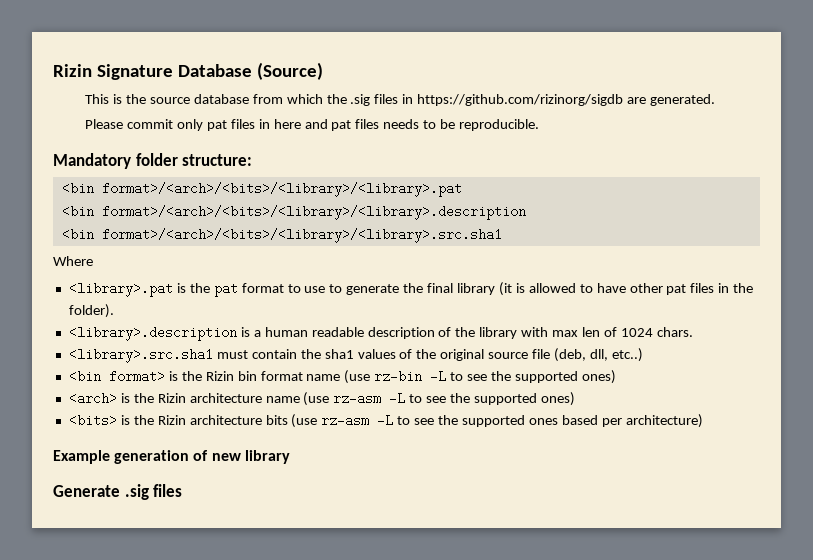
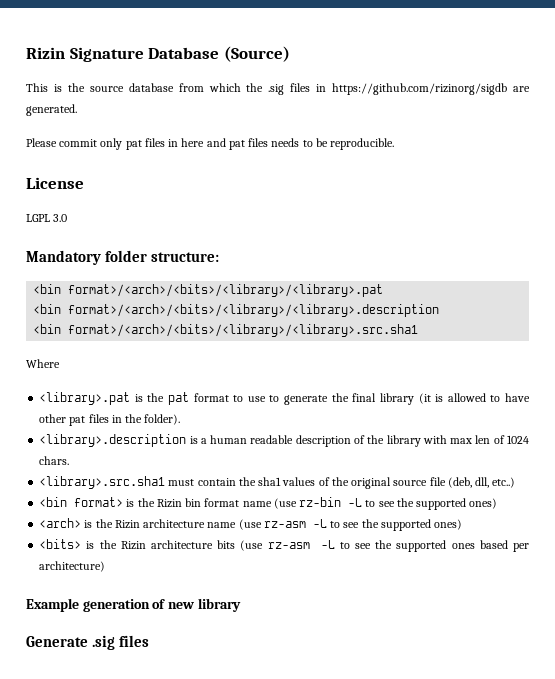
+ License
+ LGPL 3.0

